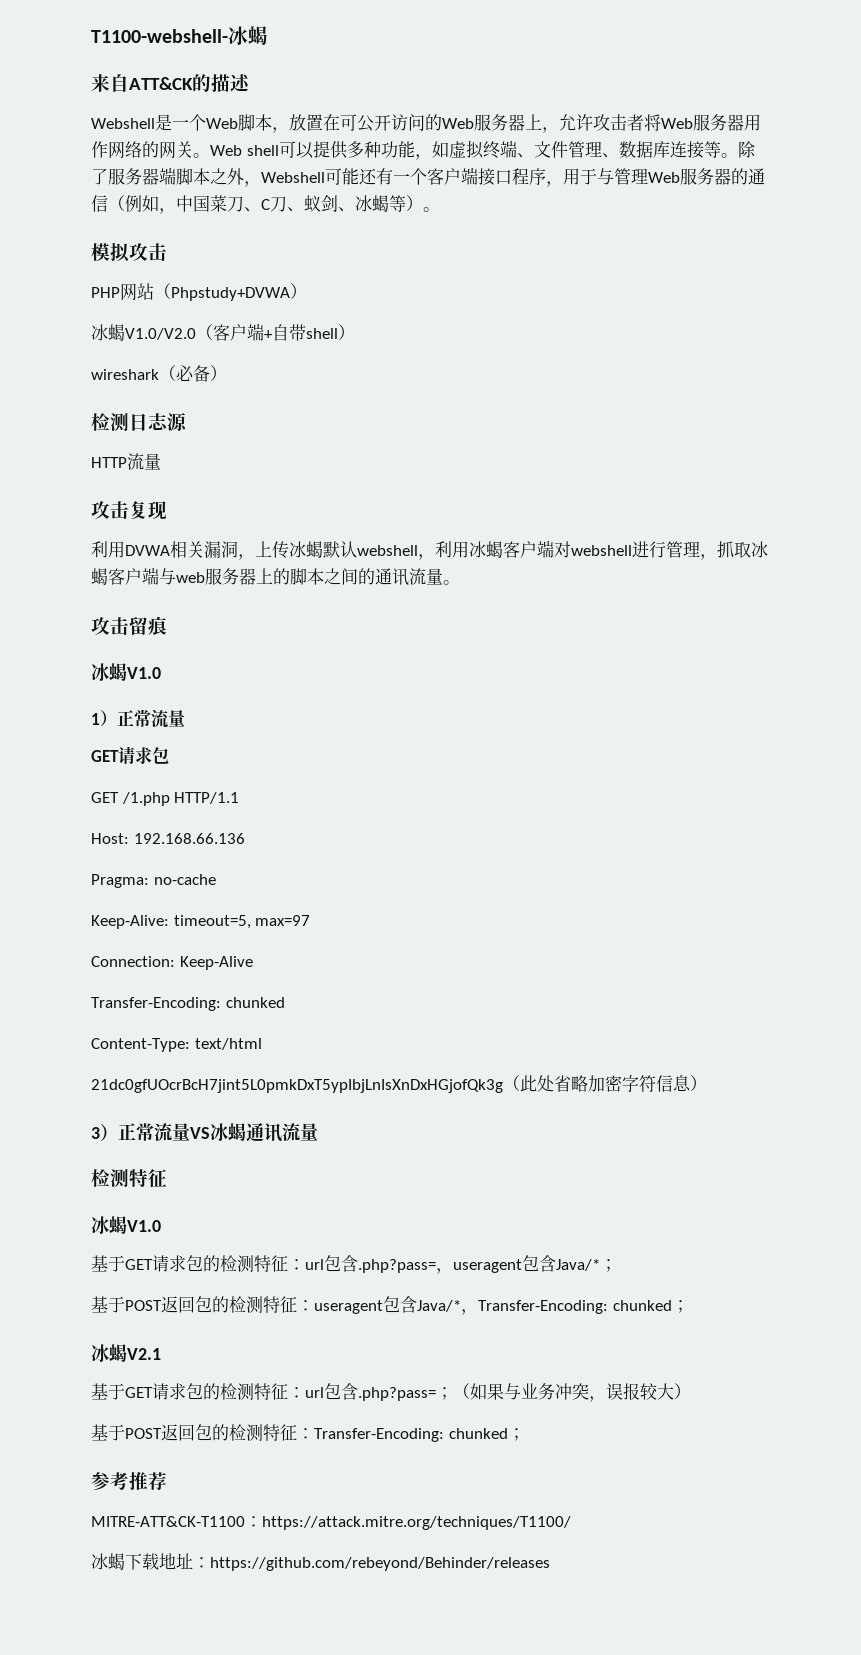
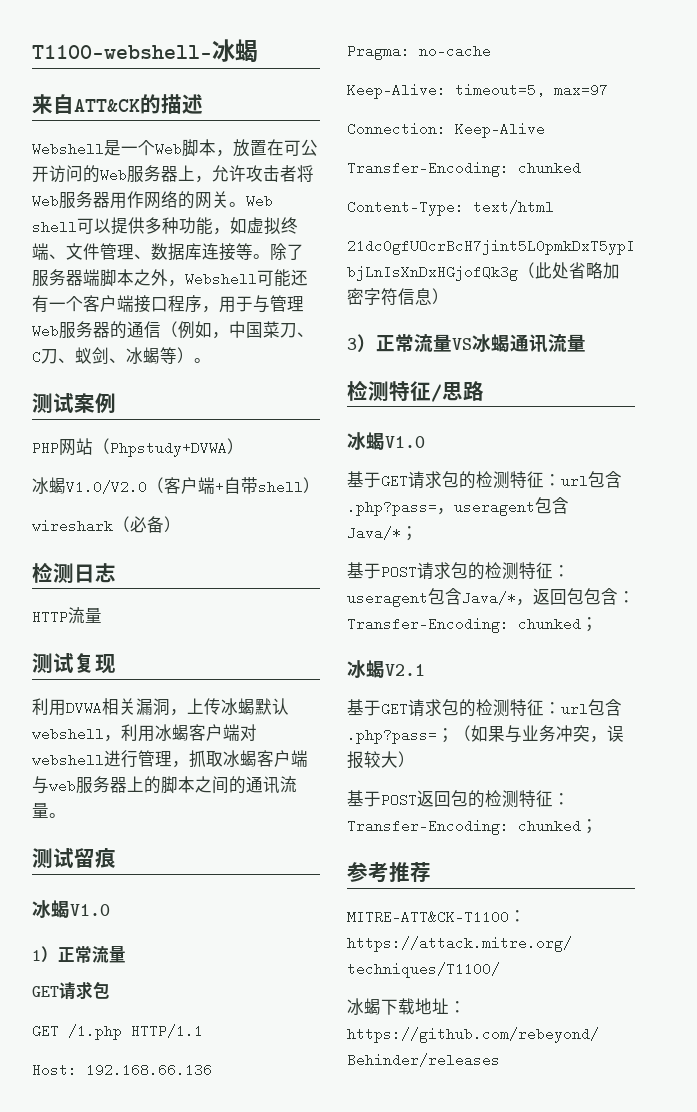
- 模拟攻击
+ 测试案例
- 检测日志源
+ 检测日志
- 攻击复现
+ 测试复现
- 攻击留痕
+ 测试留痕
  3）正常流量VS冰蝎通讯流量
- 检测特征
+ 检测特征/思路
- 基于POST返回包的检测特征：useragent包含Java/*，Transfer-Encoding: chunked；
+ 基于POST请求包的检测特征：useragent包含Java/*，返回包包含：Transfer-Encoding: chunked；

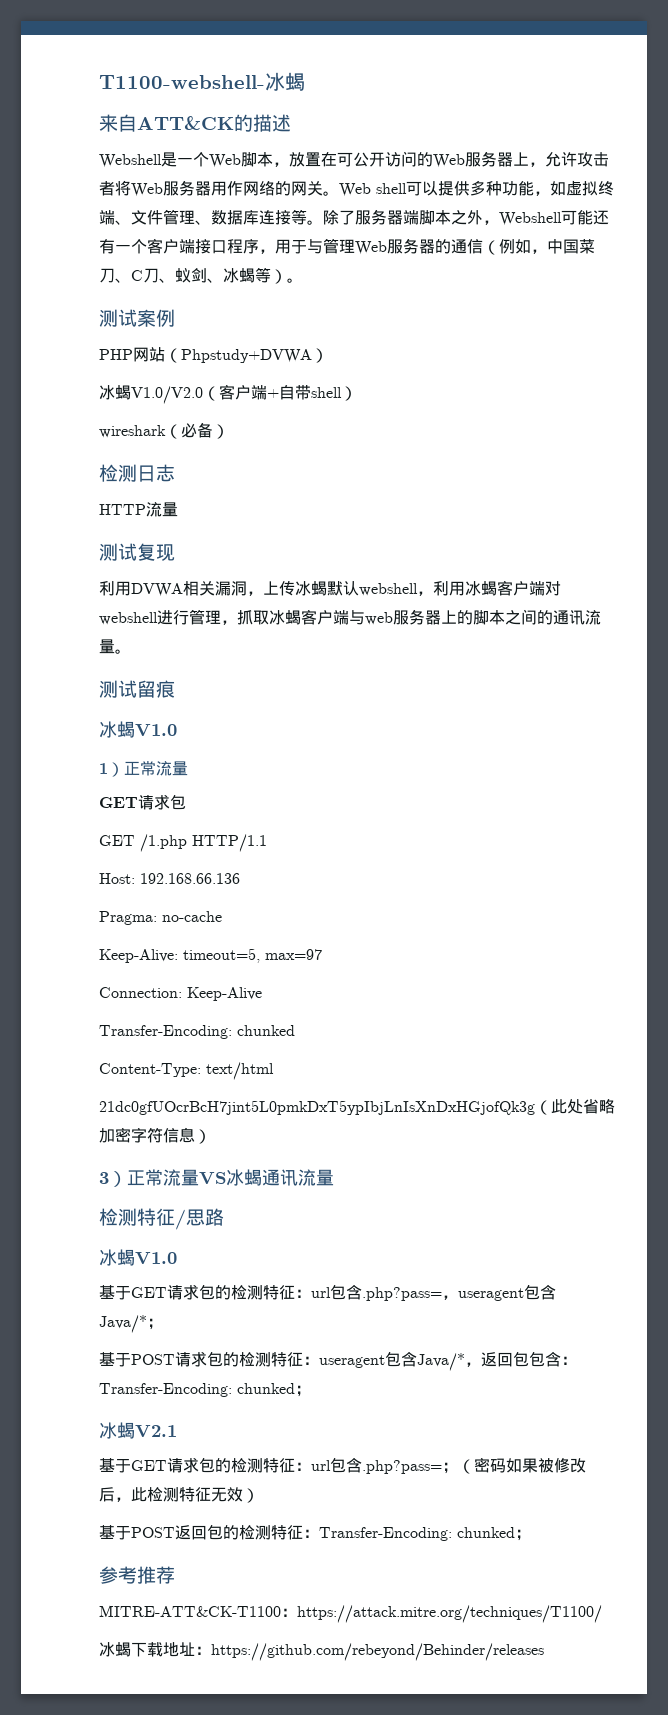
- 基于GET请求包的检测特征：url包含.php?pass=；（如果与业务冲突，误报较大）
+ 基于GET请求包的检测特征：url包含.php?pass=；（密码如果被修改后，此检测特征无效）

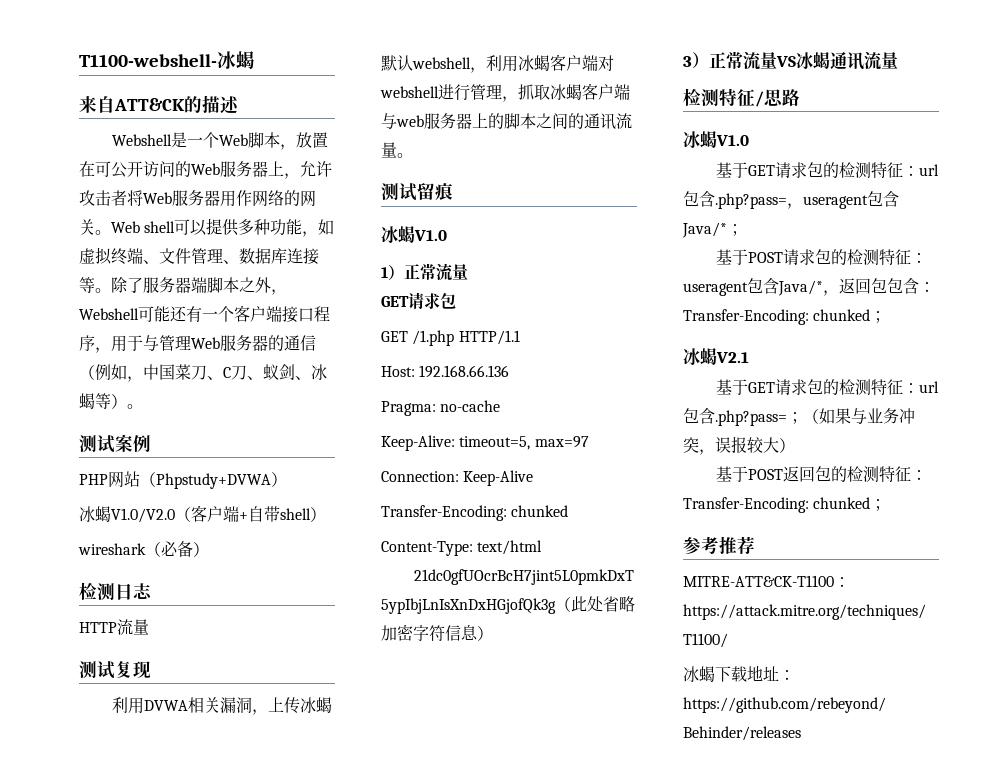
- 基于GET请求包的检测特征：url包含.php?pass=；（密码如果被修改后，此检测特征无效）
+ 基于GET请求包的检测特征：url包含.php?pass=；（如果与业务冲突，误报较大）

